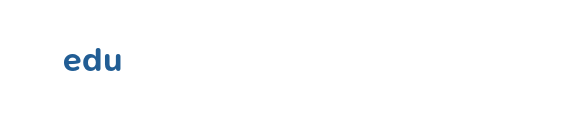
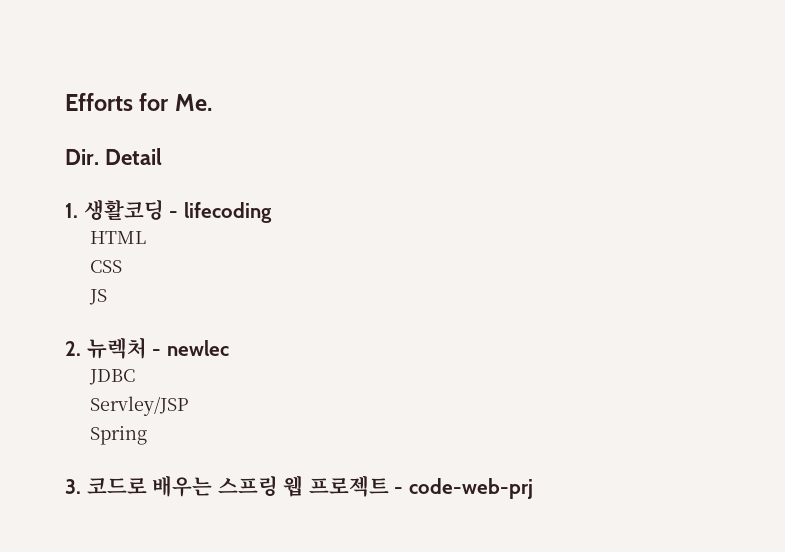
- edu
+ Efforts for Me.
+ Dir. Detail
+ 1. 생활코딩 - lifecoding
+ HTML
+ CSS
+ JS
+ 2. 뉴렉처 - newlec
+ JDBC
+ Servley/JSP
+ Spring
+ 3. 코드로 배우는 스프링 웹 프로젝트 - code-web-prj

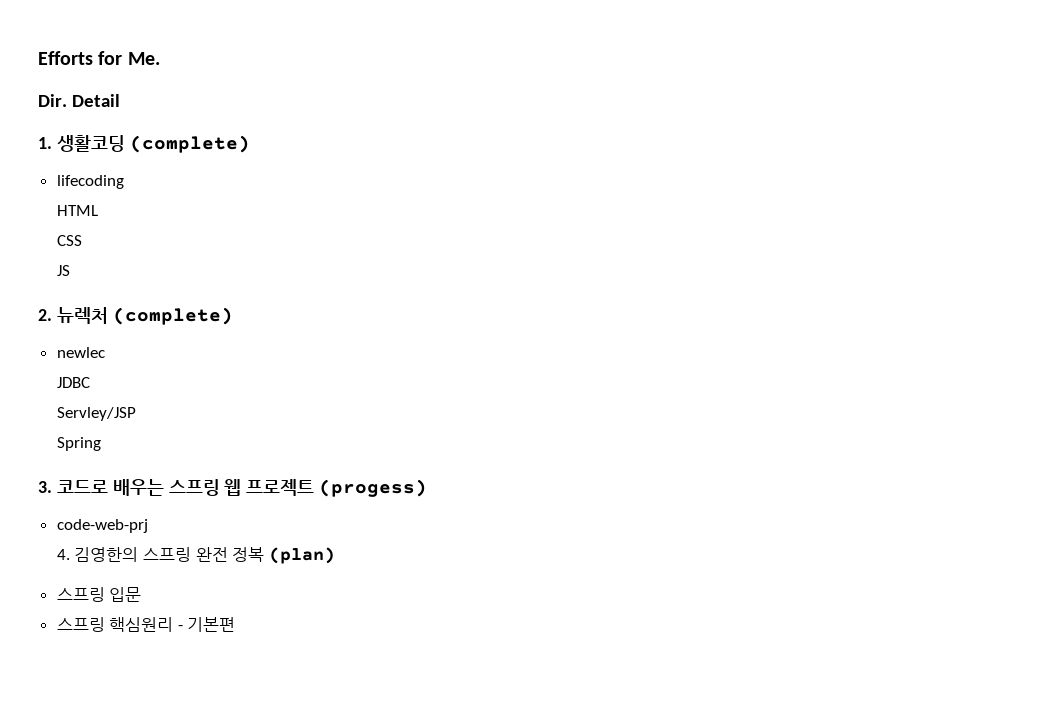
- 1. 생활코딩 - lifecoding
+ 1. 생활코딩 (complete)
+ lifecoding
- 2. 뉴렉처 - newlec
+ 2. 뉴렉처 (complete)
+ newlec
- 3. 코드로 배우는 스프링 웹 프로젝트 - code-web-prj
+ 3. 코드로 배우는 스프링 웹 프로젝트 (progess)
+ code-web-prj
+ 4. 김영한의 스프링 완전 정복 (plan)
+ 스프링 입문
+ 스프링 핵심원리 - 기본편

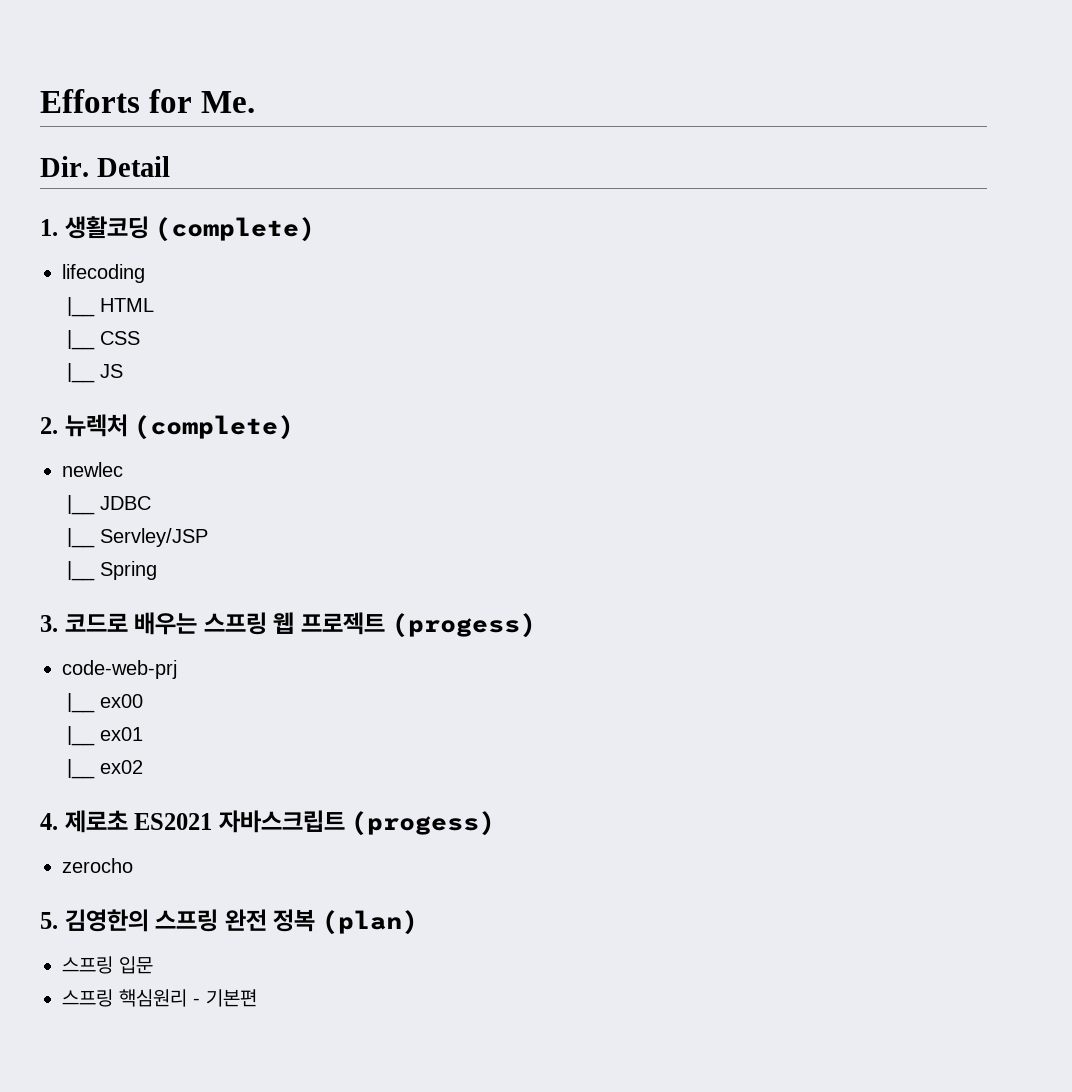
- HTML
+ |__ HTML
- CSS
+ |__ CSS
- JS
+ |__ JS
- JDBC
+ |__ JDBC
- Servley/JSP
+ |__ Servley/JSP
- Spring
+ |__ Spring
- 4. 김영한의 스프링 완전 정복 (plan)
+ |__ ex00
+ |__ ex01
+ |__ ex02
+ 4. 제로초 ES2021 자바스크립트 (progess)
+ zerocho
+ 5. 김영한의 스프링 완전 정복 (plan)

